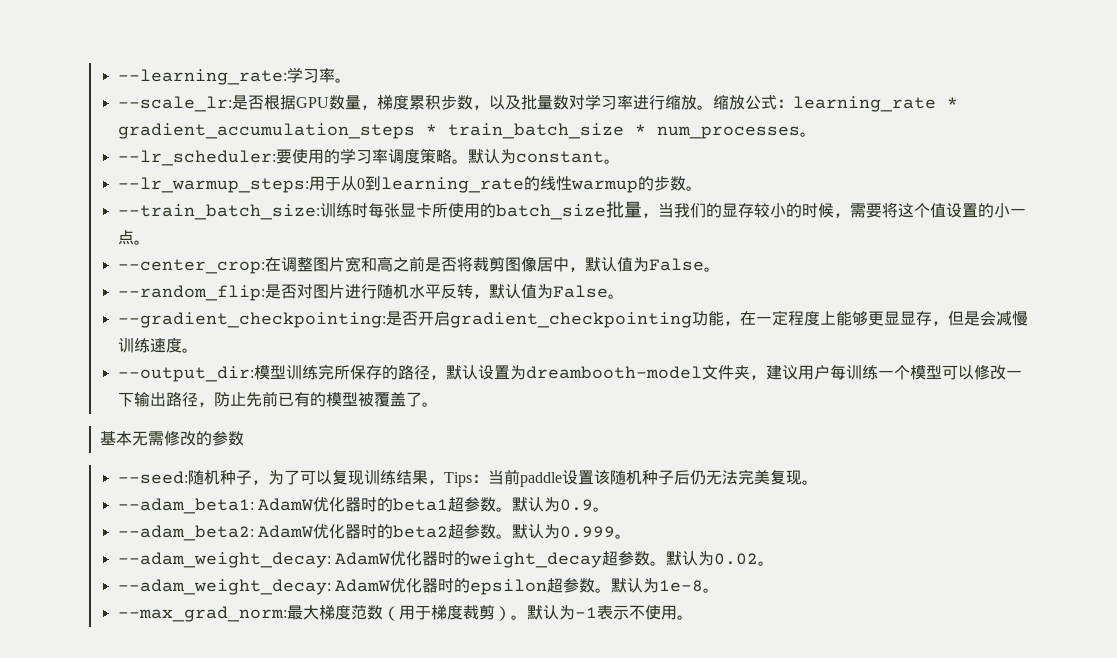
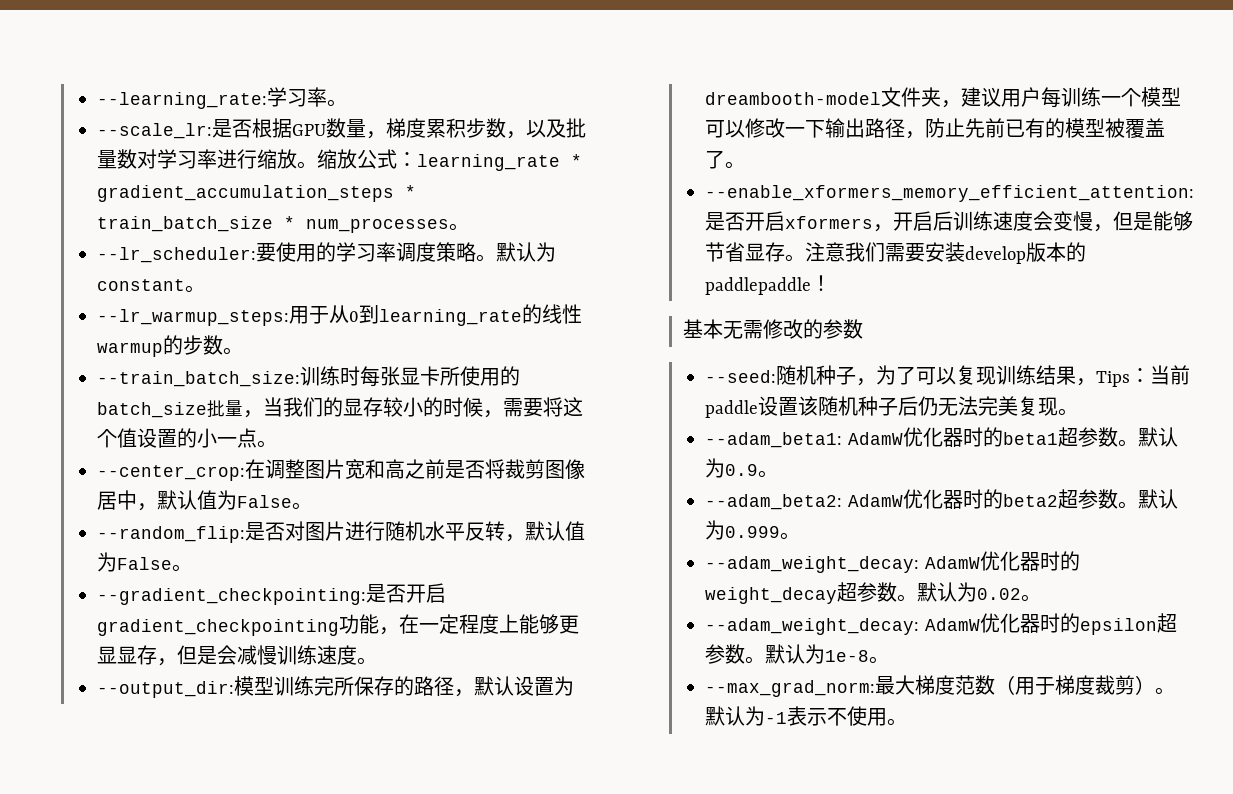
+ --enable_xformers_memory_efficient_attention:是否开启xformers，开启后训练速度会变慢，但是能够节省显存。注意我们需要安装develop版本的paddlepaddle！

